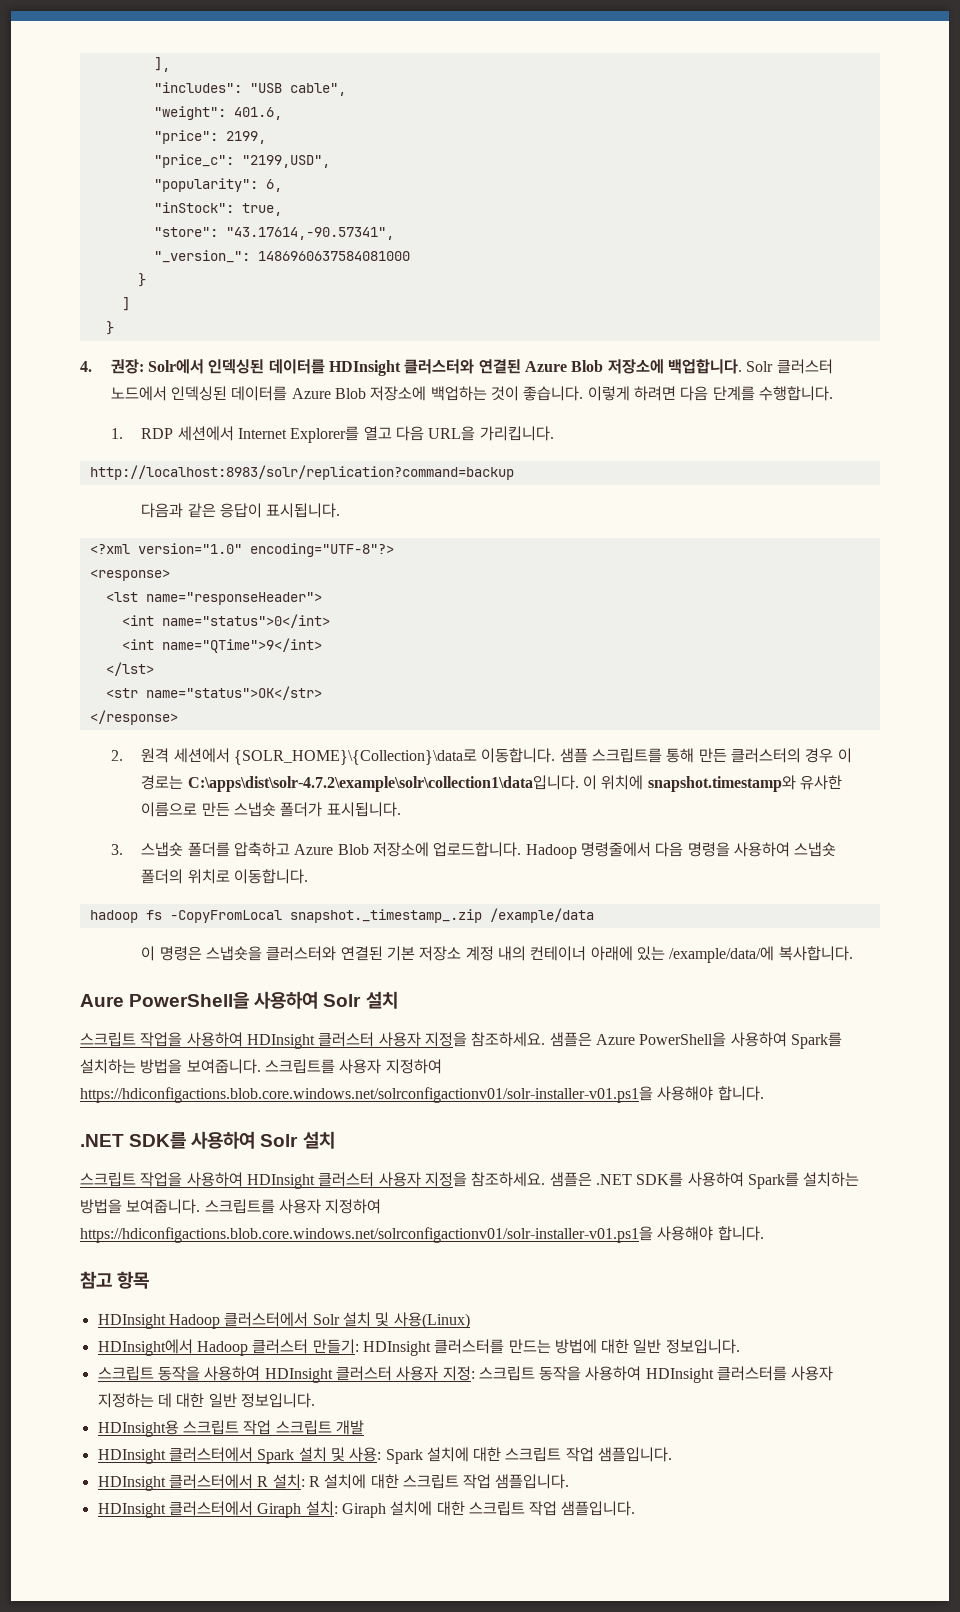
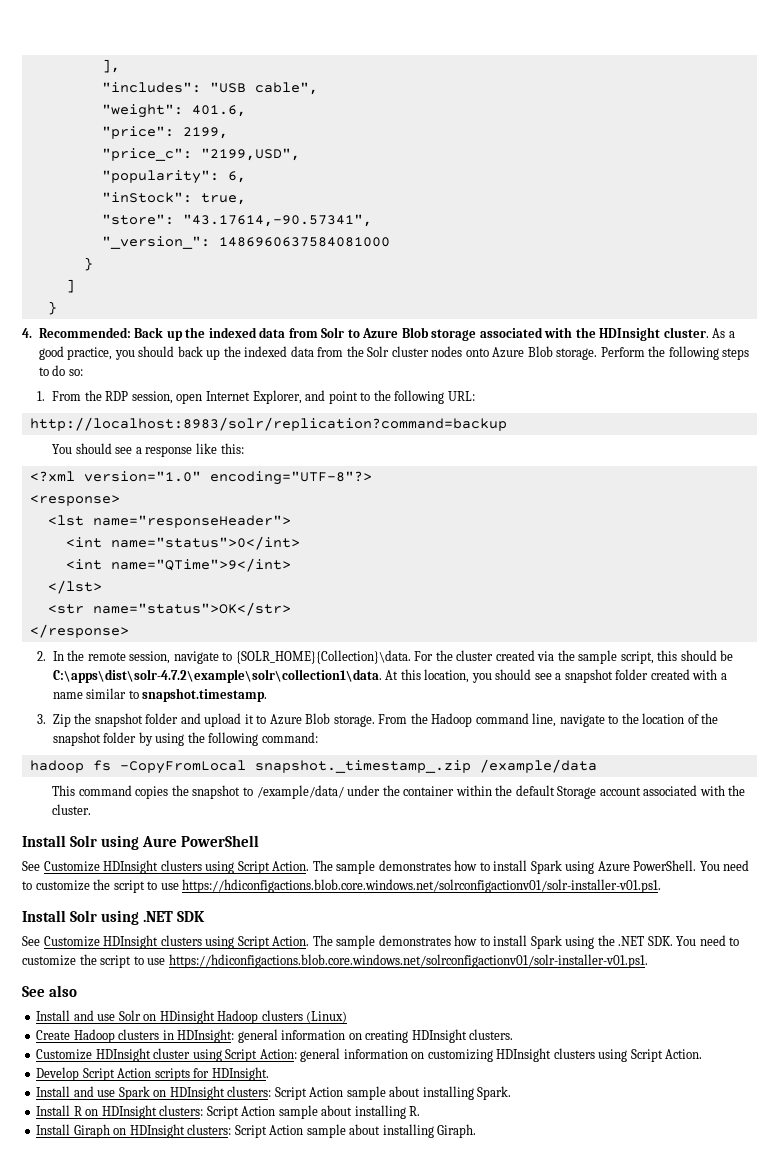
- 4. 권장: Solr에서 인덱싱된 데이터를 HDInsight 클러스터와 연결된 Azure Blob 저장소에 백업합니다. Solr 클러스터 노드에서 인덱싱된 데이터를 Azure Blob 저장소에 백업하는 것이 좋습니다. 이렇게 하려면 다음 단계를 수행합니다.
- 1. RDP 세션에서 Internet Explorer를 열고 다음 URL을 가리킵니다.
+ 4. Recommended: Back up the indexed data from Solr to Azure Blob storage associated with the HDInsight cluster. As a good practice, you should back up the indexed data from the Solr cluster nodes onto Azure Blob storage. Perform the following steps to do so:
+ 1. From the RDP session, open Internet Explorer, and point to the following URL:
  http://localhost:8983/solr/replication?command=backup
- 다음과 같은 응답이 표시됩니다.
+ You should see a response like this:
- 2. 원격 세션에서 {SOLR_HOME}\{Collection}\data로 이동합니다. 샘플 스크립트를 통해 만든 클러스터의 경우 이 경로는 C:\apps\dist\solr-4.7.2\example\solr\collection1\data입니다. 이 위치에 snapshot.timestamp와 유사한 이름으로 만든 스냅숏 폴더가 표시됩니다.
- 3. 스냅숏 폴더를 압축하고 Azure Blob 저장소에 업로드합니다. Hadoop 명령줄에서 다음 명령을 사용하여 스냅숏 폴더의 위치로 이동합니다.
+ 2. In the remote session, navigate to {SOLR_HOME}{Collection}\data. For the cluster created via the sample script, this should be C:\apps\dist\solr-4.7.2\example\solr\collection1\data. At this location, you should see a snapshot folder created with a name similar to snapshot.timestamp.
+ 3. Zip the snapshot folder and upload it to Azure Blob storage. From the Hadoop command line, navigate to the location of the snapshot folder by using the following command:
- 이 명령은 스냅숏을 클러스터와 연결된 기본 저장소 계정 내의 컨테이너 아래에 있는 /example/data/에 복사합니다.
- Aure PowerShell을 사용하여 Solr 설치
- 스크립트 작업을 사용하여 HDInsight 클러스터 사용자 지정을 참조하세요. 샘플은 Azure PowerShell을 사용하여 Spark를 설치하는 방법을 보여줍니다. 스크립트를 사용자 지정하여 https://hdiconfigactions.blob.core.windows.net/solrconfigactionv01/solr-installer-v01.ps1을 사용해야 합니다.
- .NET SDK를 사용하여 Solr 설치
- 스크립트 작업을 사용하여 HDInsight 클러스터 사용자 지정을 참조하세요. 샘플은 .NET SDK를 사용하여 Spark를 설치하는 방법을 보여줍니다. 스크립트를 사용자 지정하여 https://hdiconfigactions.blob.core.windows.net/solrconfigactionv01/solr-installer-v01.ps1을 사용해야 합니다.
- 참고 항목
- HDInsight Hadoop 클러스터에서 Solr 설치 및 사용(Linux)
- HDInsight에서 Hadoop 클러스터 만들기: HDInsight 클러스터를 만드는 방법에 대한 일반 정보입니다.
- 스크립트 동작을 사용하여 HDInsight 클러스터 사용자 지정: 스크립트 동작을 사용하여 HDInsight 클러스터를 사용자 지정하는 데 대한 일반 정보입니다.
- HDInsight용 스크립트 작업 스크립트 개발
- HDInsight 클러스터에서 Spark 설치 및 사용: Spark 설치에 대한 스크립트 작업 샘플입니다.
- HDInsight 클러스터에서 R 설치: R 설치에 대한 스크립트 작업 샘플입니다.
- HDInsight 클러스터에서 Giraph 설치: Giraph 설치에 대한 스크립트 작업 샘플입니다.
+ This command copies the snapshot to /example/data/ under the container within the default Storage account associated with the cluster.
+ Install Solr using Aure PowerShell
+ See Customize HDInsight clusters using Script Action. The sample demonstrates how to install Spark using Azure PowerShell. You need to customize the script to use https://hdiconfigactions.blob.core.windows.net/solrconfigactionv01/solr-installer-v01.ps1.
+ Install Solr using .NET SDK
+ See Customize HDInsight clusters using Script Action. The sample demonstrates how to install Spark using the .NET SDK. You need to customize the script to use https://hdiconfigactions.blob.core.windows.net/solrconfigactionv01/solr-installer-v01.ps1.
+ See also
+ Install and use Solr on HDinsight Hadoop clusters (Linux)
+ Create Hadoop clusters in HDInsight: general information on creating HDInsight clusters.
+ Customize HDInsight cluster using Script Action: general information on customizing HDInsight clusters using Script Action.
+ Develop Script Action scripts for HDInsight.
+ Install and use Spark on HDInsight clusters: Script Action sample about installing Spark.
+ Install R on HDInsight clusters: Script Action sample about installing R.
+ Install Giraph on HDInsight clusters: Script Action sample about installing Giraph.

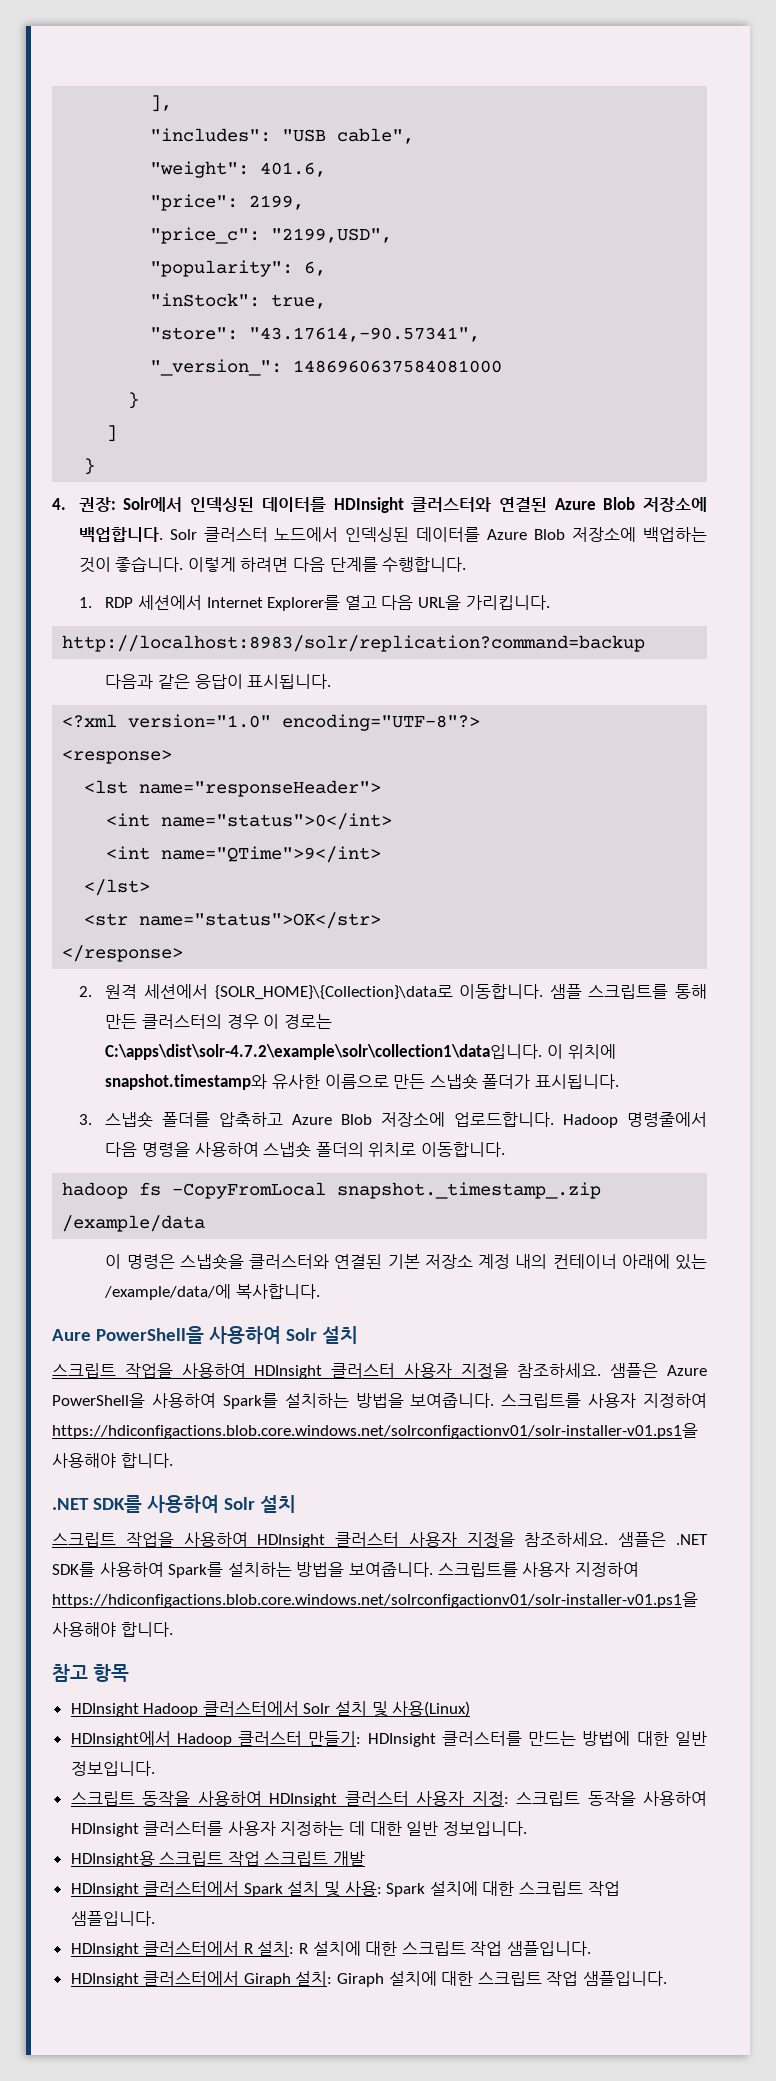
- 4. Recommended: Back up the indexed data from Solr to Azure Blob storage associated with the HDInsight cluster. As a good practice, you should back up the indexed data from the Solr cluster nodes onto Azure Blob storage. Perform the following steps to do so:
- 1. From the RDP session, open Internet Explorer, and point to the following URL:
+ 4. 권장: Solr에서 인덱싱된 데이터를 HDInsight 클러스터와 연결된 Azure Blob 저장소에 백업합니다. Solr 클러스터 노드에서 인덱싱된 데이터를 Azure Blob 저장소에 백업하는 것이 좋습니다. 이렇게 하려면 다음 단계를 수행합니다.
+ 1. RDP 세션에서 Internet Explorer를 열고 다음 URL을 가리킵니다.
  http://localhost:8983/solr/replication?command=backup
- You should see a response like this:
+ 다음과 같은 응답이 표시됩니다.
- 2. In the remote session, navigate to {SOLR_HOME}{Collection}\data. For the cluster created via the sample script, this should be C:\apps\dist\solr-4.7.2\example\solr\collection1\data. At this location, you should see a snapshot folder created with a name similar to snapshot.timestamp.
- 3. Zip the snapshot folder and upload it to Azure Blob storage. From the Hadoop command line, navigate to the location of the snapshot folder by using the following command:
+ 2. 원격 세션에서 {SOLR_HOME}\{Collection}\data로 이동합니다. 샘플 스크립트를 통해 만든 클러스터의 경우 이 경로는 C:\apps\dist\solr-4.7.2\example\solr\collection1\data입니다. 이 위치에 snapshot.timestamp와 유사한 이름으로 만든 스냅숏 폴더가 표시됩니다.
+ 3. 스냅숏 폴더를 압축하고 Azure Blob 저장소에 업로드합니다. Hadoop 명령줄에서 다음 명령을 사용하여 스냅숏 폴더의 위치로 이동합니다.
- This command copies the snapshot to /example/data/ under the container within the default Storage account associated with the cluster.
- Install Solr using Aure PowerShell
- See Customize HDInsight clusters using Script Action. The sample demonstrates how to install Spark using Azure PowerShell. You need to customize the script to use https://hdiconfigactions.blob.core.windows.net/solrconfigactionv01/solr-installer-v01.ps1.
- Install Solr using .NET SDK
- See Customize HDInsight clusters using Script Action. The sample demonstrates how to install Spark using the .NET SDK. You need to customize the script to use https://hdiconfigactions.blob.core.windows.net/solrconfigactionv01/solr-installer-v01.ps1.
- See also
- Install and use Solr on HDinsight Hadoop clusters (Linux)
- Create Hadoop clusters in HDInsight: general information on creating HDInsight clusters.
- Customize HDInsight cluster using Script Action: general information on customizing HDInsight clusters using Script Action.
- Develop Script Action scripts for HDInsight.
- Install and use Spark on HDInsight clusters: Script Action sample about installing Spark.
- Install R on HDInsight clusters: Script Action sample about installing R.
- Install Giraph on HDInsight clusters: Script Action sample about installing Giraph.
+ 이 명령은 스냅숏을 클러스터와 연결된 기본 저장소 계정 내의 컨테이너 아래에 있는 /example/data/에 복사합니다.
+ Aure PowerShell을 사용하여 Solr 설치
+ 스크립트 작업을 사용하여 HDInsight 클러스터 사용자 지정을 참조하세요. 샘플은 Azure PowerShell을 사용하여 Spark를 설치하는 방법을 보여줍니다. 스크립트를 사용자 지정하여 https://hdiconfigactions.blob.core.windows.net/solrconfigactionv01/solr-installer-v01.ps1을 사용해야 합니다.
+ .NET SDK를 사용하여 Solr 설치
+ 스크립트 작업을 사용하여 HDInsight 클러스터 사용자 지정을 참조하세요. 샘플은 .NET SDK를 사용하여 Spark를 설치하는 방법을 보여줍니다. 스크립트를 사용자 지정하여 https://hdiconfigactions.blob.core.windows.net/solrconfigactionv01/solr-installer-v01.ps1을 사용해야 합니다.
+ 참고 항목
+ HDInsight Hadoop 클러스터에서 Solr 설치 및 사용(Linux)
+ HDInsight에서 Hadoop 클러스터 만들기: HDInsight 클러스터를 만드는 방법에 대한 일반 정보입니다.
+ 스크립트 동작을 사용하여 HDInsight 클러스터 사용자 지정: 스크립트 동작을 사용하여 HDInsight 클러스터를 사용자 지정하는 데 대한 일반 정보입니다.
+ HDInsight용 스크립트 작업 스크립트 개발
+ HDInsight 클러스터에서 Spark 설치 및 사용: Spark 설치에 대한 스크립트 작업 샘플입니다.
+ HDInsight 클러스터에서 R 설치: R 설치에 대한 스크립트 작업 샘플입니다.
+ HDInsight 클러스터에서 Giraph 설치: Giraph 설치에 대한 스크립트 작업 샘플입니다.

